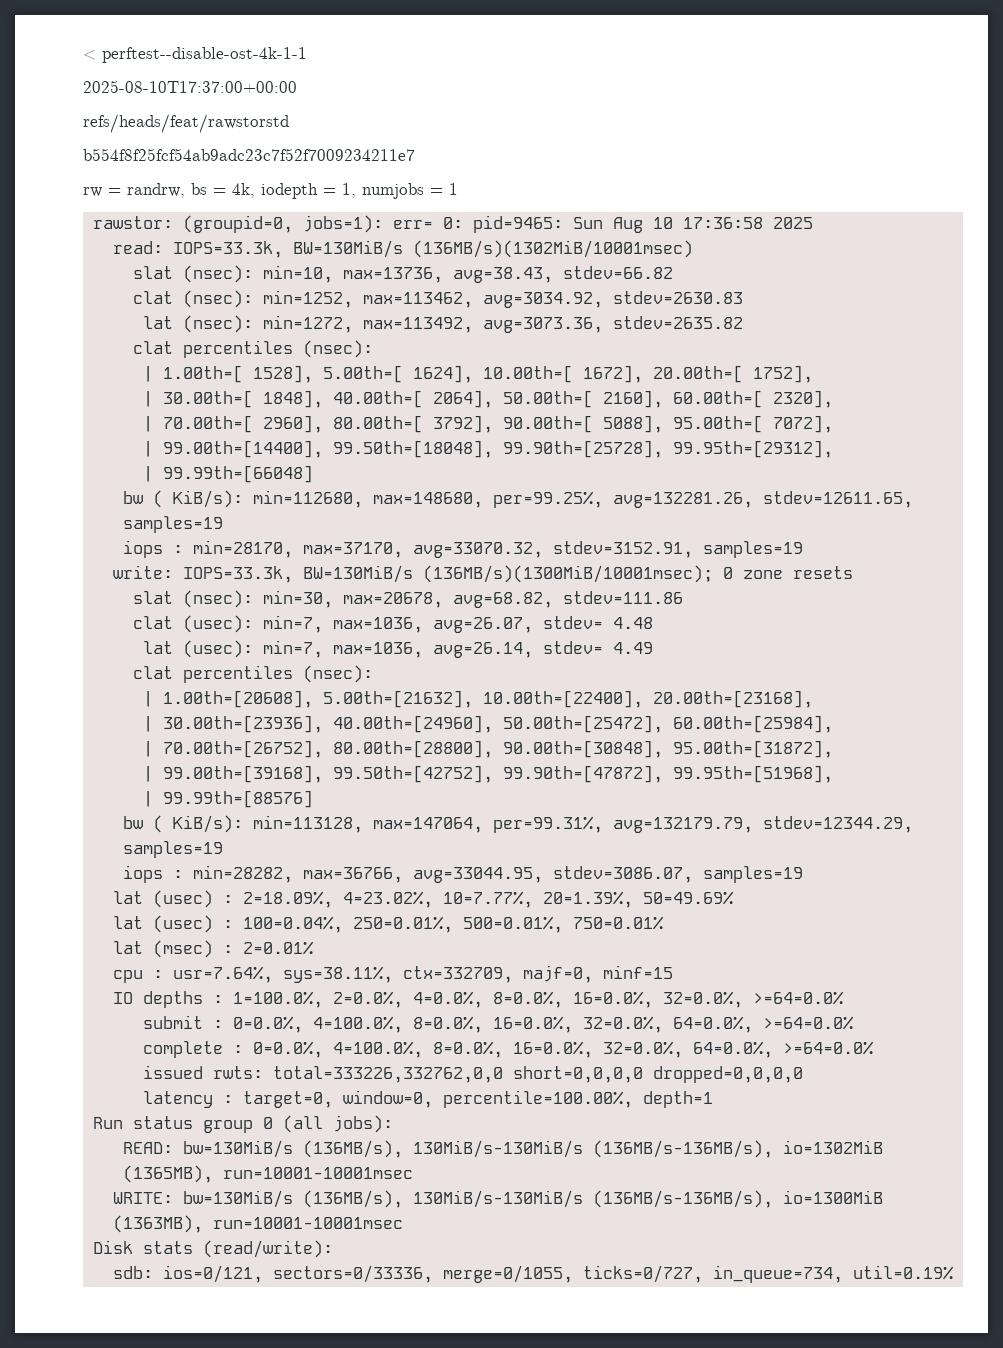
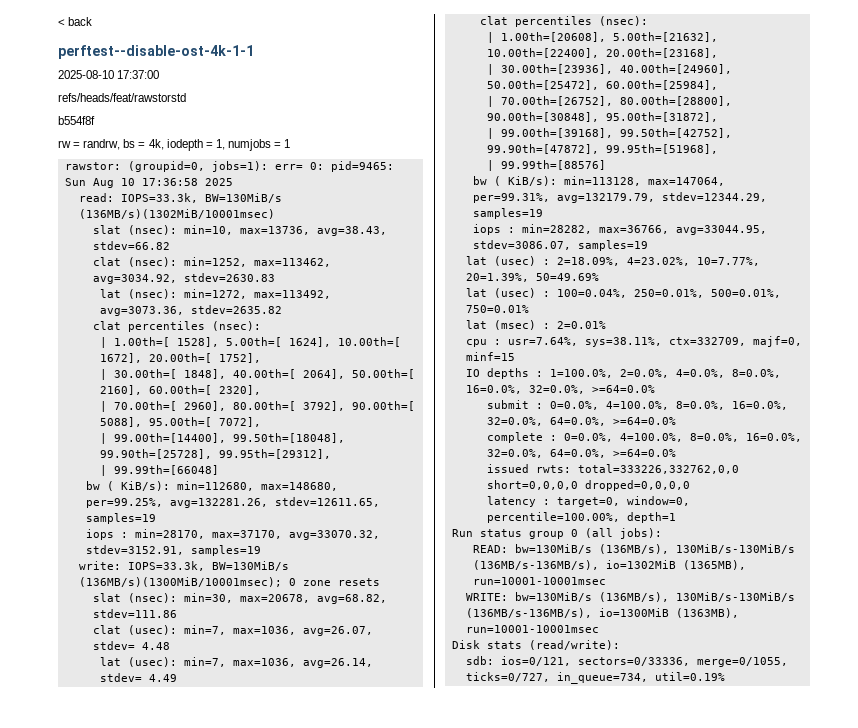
- < perftest--disable-ost-4k-1-1
+ < back
+ perftest--disable-ost-4k-1-1
- 2025-08-10T17:37:00+00:00
+ 2025-08-10 17:37:00
- b554f8f25fcf54ab9adc23c7f52f7009234211e7
+ b554f8f

